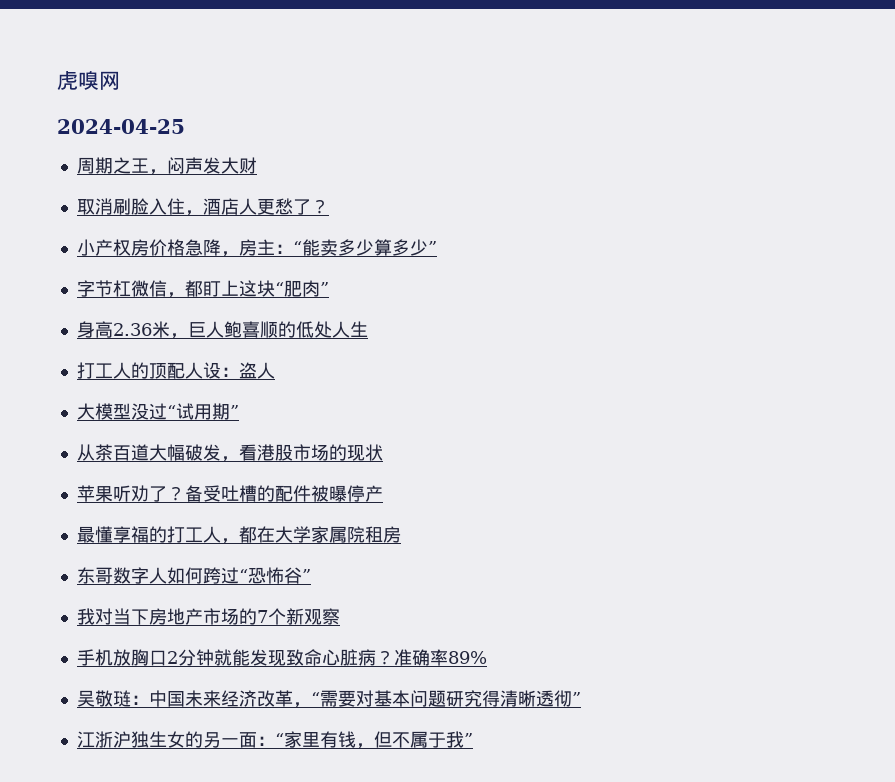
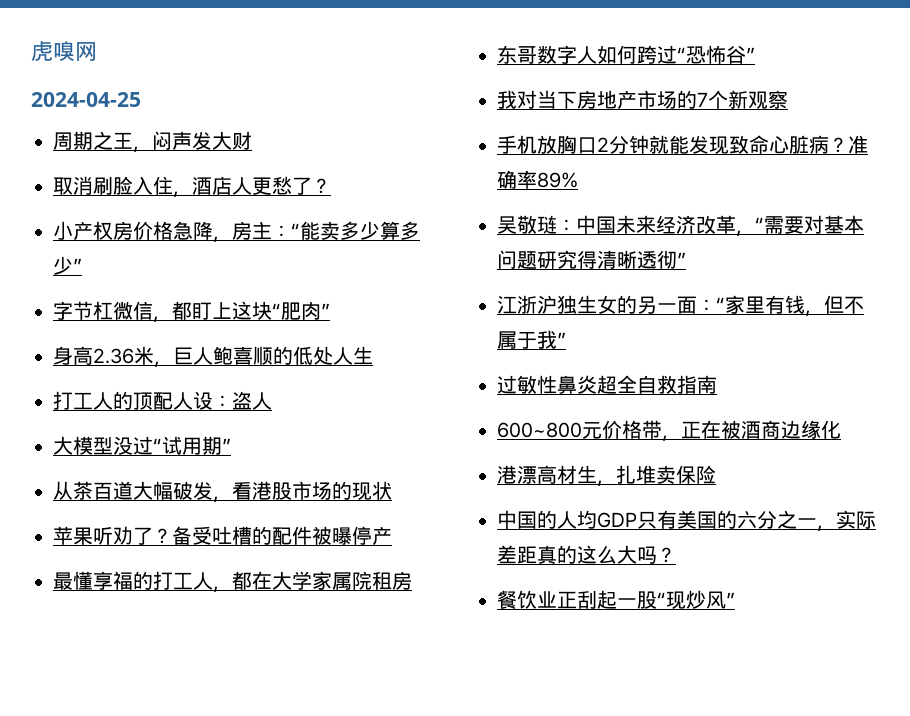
+ 过敏性鼻炎超全自救指南
+ 600~800元价格带，正在被酒商边缘化
+ 港漂高材生，扎堆卖保险
+ 中国的人均GDP只有美国的六分之一，实际差距真的这么大吗？
+ 餐饮业正刮起一股“现炒风”

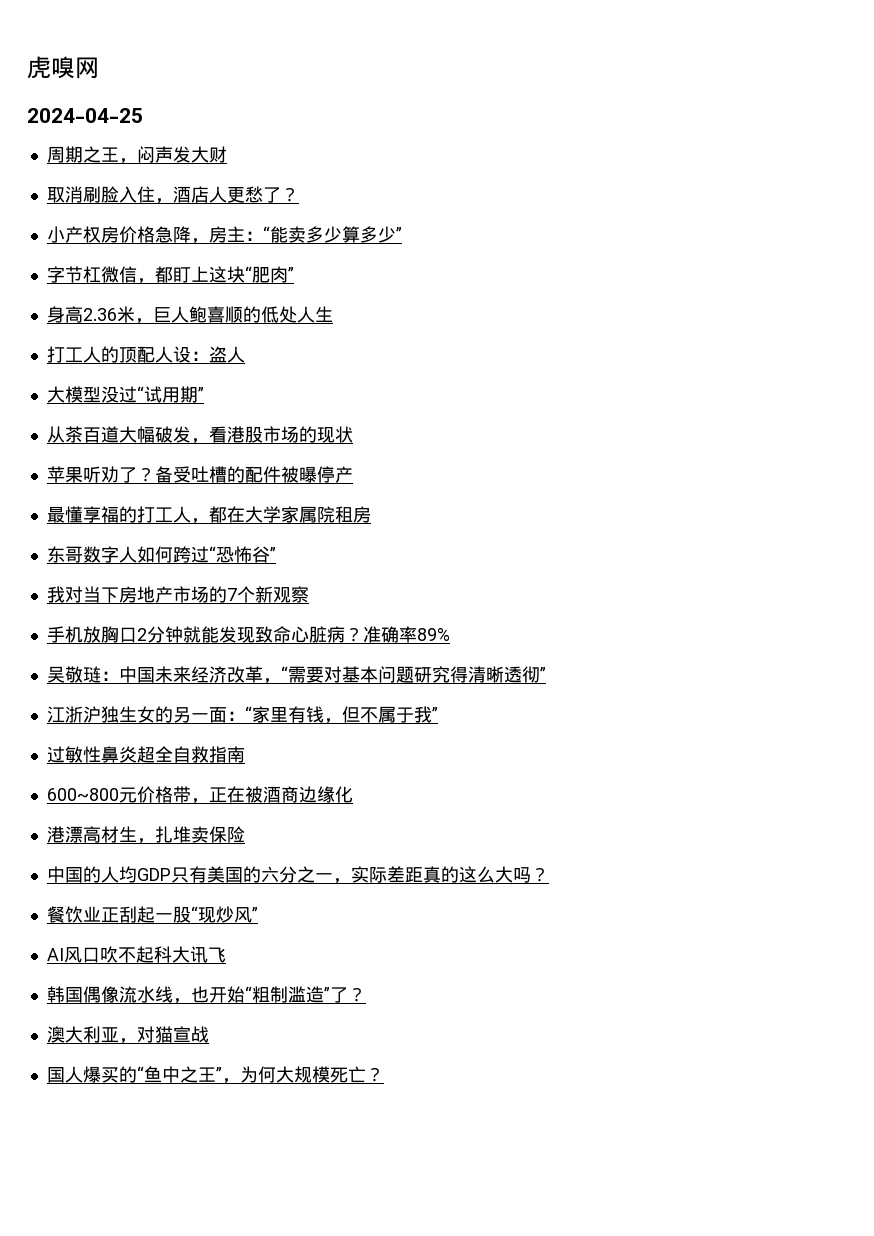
+ AI风口吹不起科大讯飞
+ 韩国偶像流水线，也开始“粗制滥造”了？
+ 澳大利亚，对猫宣战
+ 国人爆买的“鱼中之王”，为何大规模死亡？

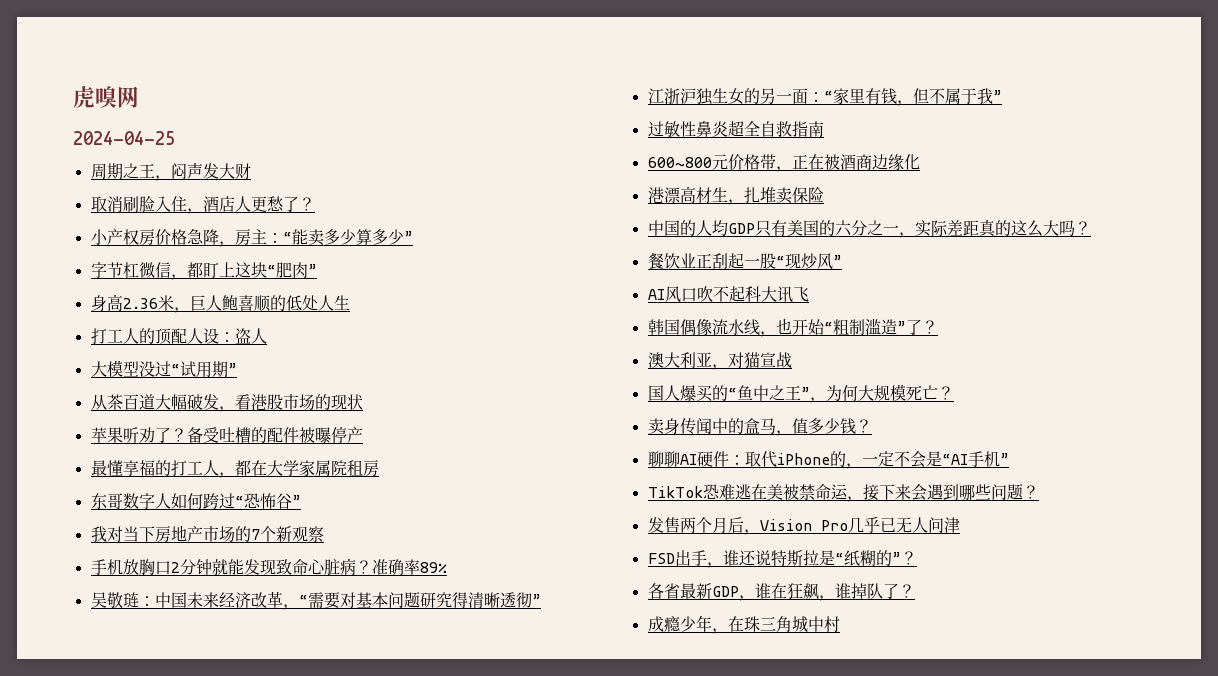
+ 卖身传闻中的盒马，值多少钱？
+ 聊聊AI硬件：取代iPhone的，一定不会是“AI手机”
+ TikTok恐难逃在美被禁命运，接下来会遇到哪些问题？
+ 发售两个月后，Vision Pro几乎已无人问津
+ FSD出手，谁还说特斯拉是“纸糊的”？
+ 各省最新GDP，谁在狂飙，谁掉队了？
+ 成瘾少年，在珠三角城中村

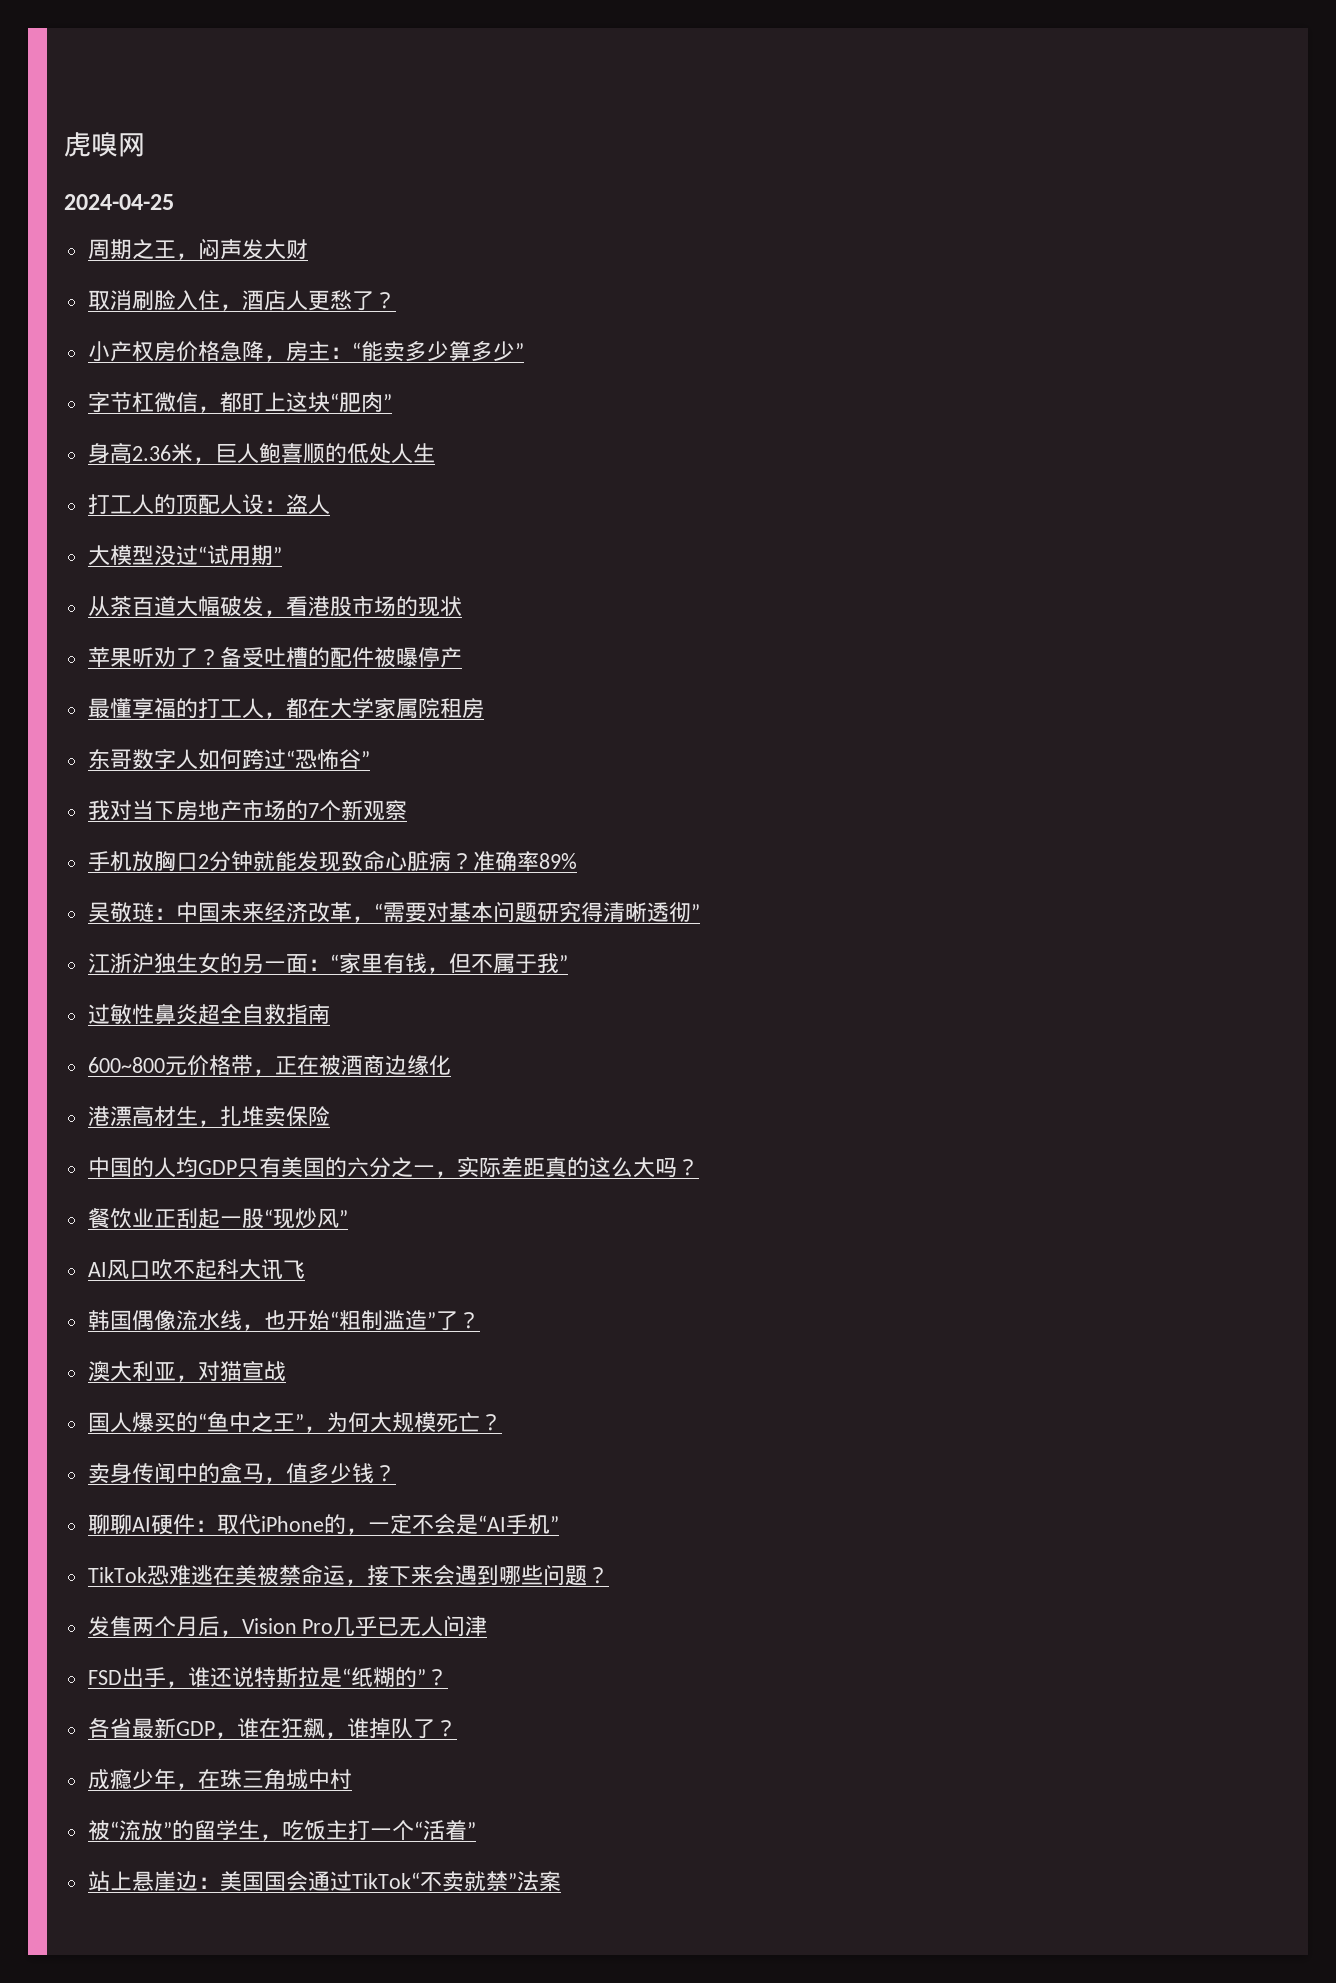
+ 被“流放”的留学生，吃饭主打一个“活着”
+ 站上悬崖边：美国国会通过TikTok“不卖就禁”法案

